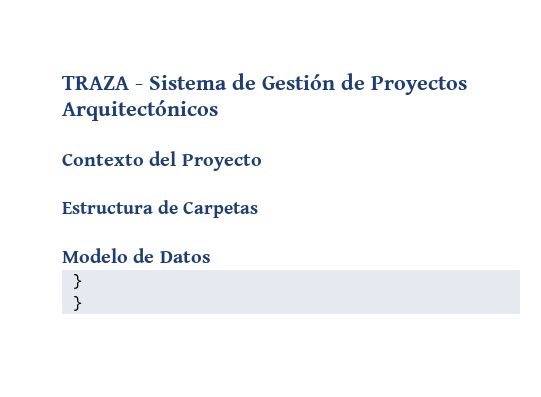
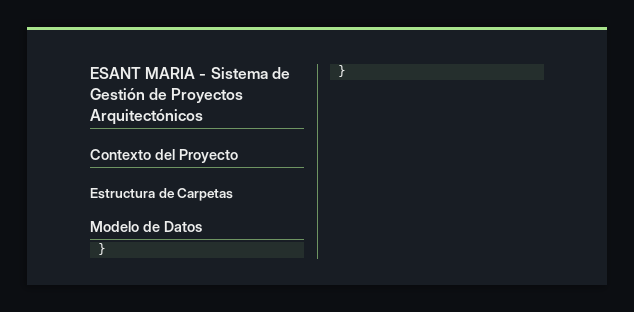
- TRAZA - Sistema de Gestión de Proyectos Arquitectónicos
+ ESANT MARIA - Sistema de Gestión de Proyectos Arquitectónicos

